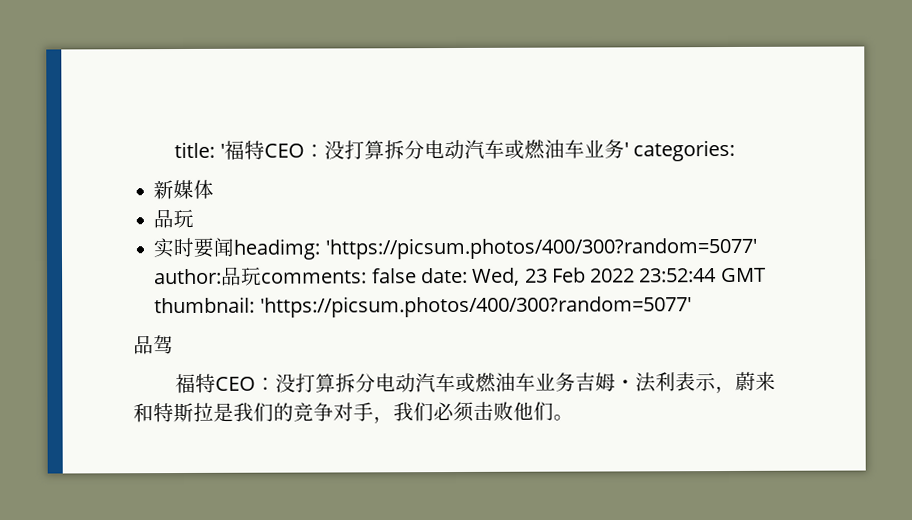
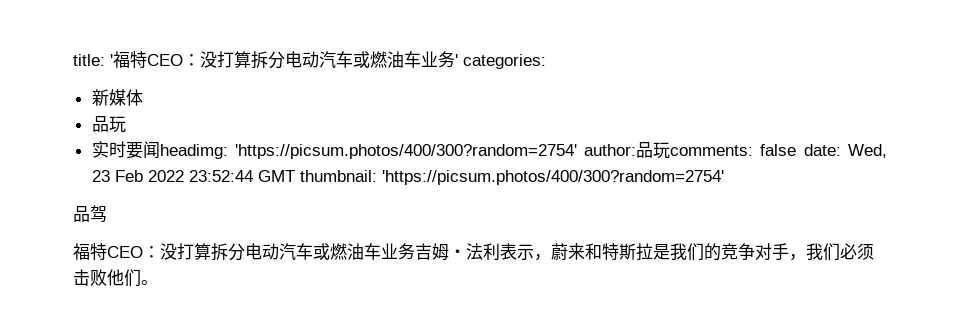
- 实时要闻headimg: 'https://picsum.photos/400/300?random=5077' author:品玩comments: false date: Wed, 23 Feb 2022 23:52:44 GMT thumbnail: 'https://picsum.photos/400/300?random=5077'
+ 实时要闻headimg: 'https://picsum.photos/400/300?random=2754' author:品玩comments: false date: Wed, 23 Feb 2022 23:52:44 GMT thumbnail: 'https://picsum.photos/400/300?random=2754'

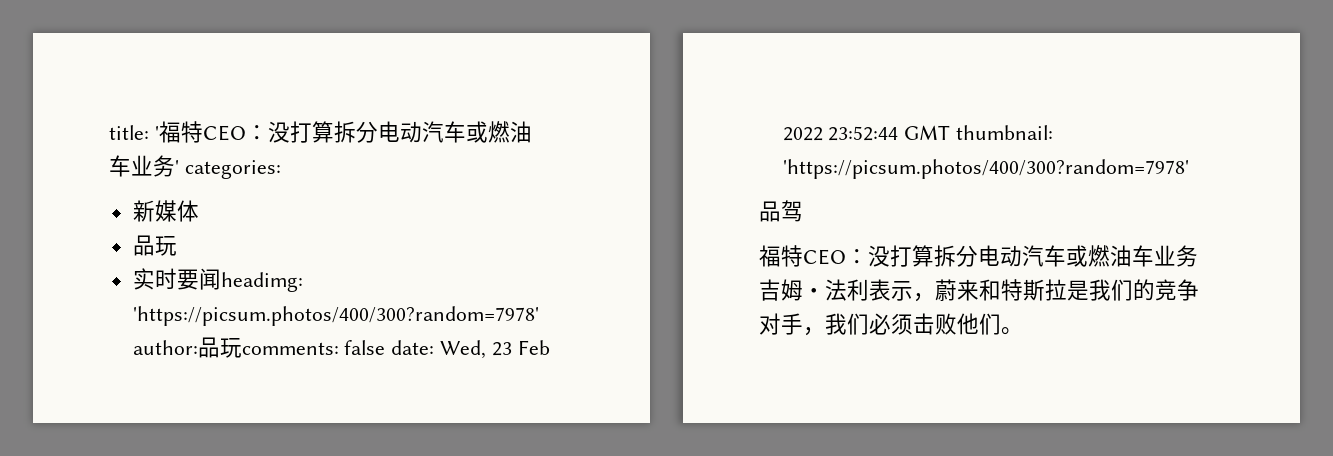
- 实时要闻headimg: 'https://picsum.photos/400/300?random=2754' author:品玩comments: false date: Wed, 23 Feb 2022 23:52:44 GMT thumbnail: 'https://picsum.photos/400/300?random=2754'
+ 实时要闻headimg: 'https://picsum.photos/400/300?random=7978' author:品玩comments: false date: Wed, 23 Feb 2022 23:52:44 GMT thumbnail: 'https://picsum.photos/400/300?random=7978'

